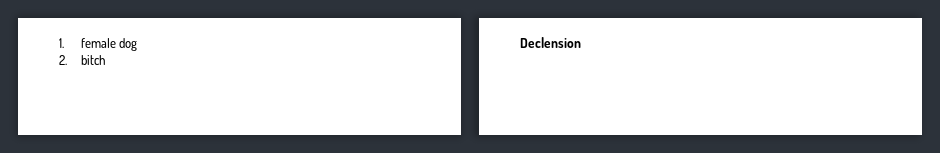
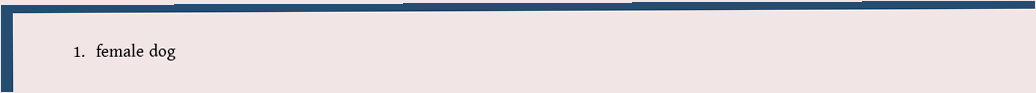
- 2. bitch
- Declension

